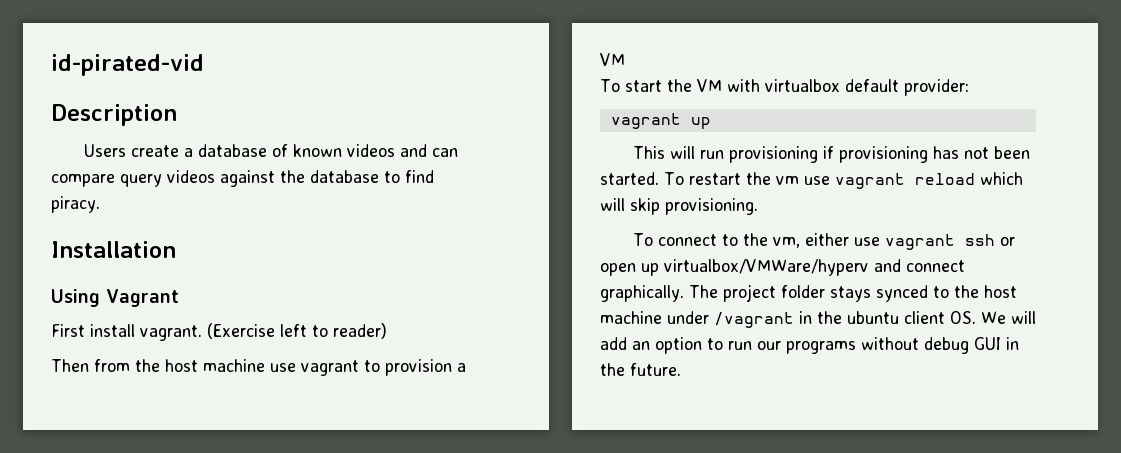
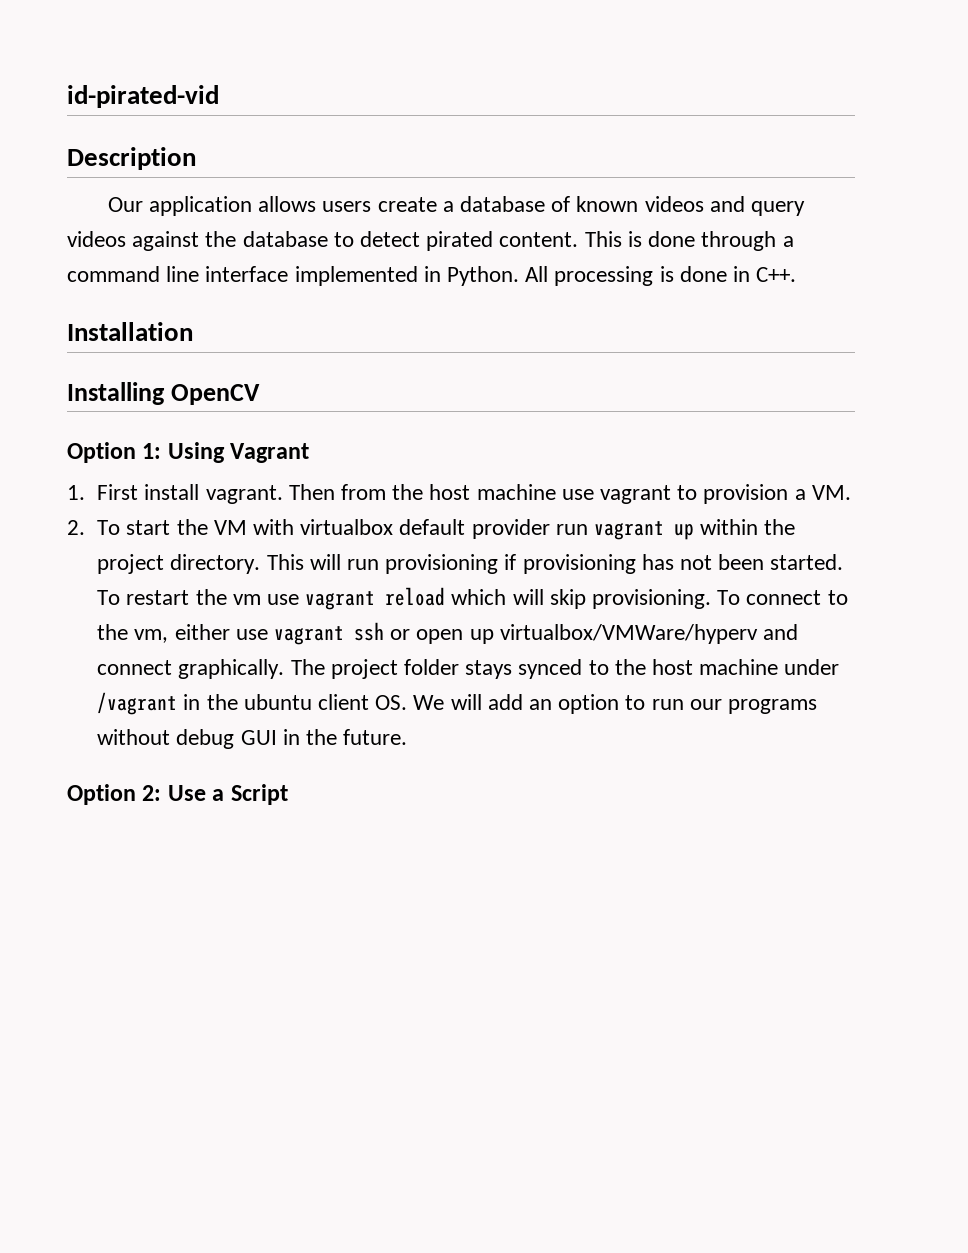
- Users create a database of known videos and can compare query videos against the database to find piracy.
+ Our application allows users create a database of known videos and query videos against the database to detect pirated content. This is done through a command line interface implemented in Python. All processing is done in C++.
  Installation
- Using Vagrant
+ Installing OpenCV
+ Option 1: Using Vagrant
- First install vagrant. (Exercise left to reader)
- Then from the host machine use vagrant to provision a VM
- To start the VM with virtualbox default provider:
- vagrant up
- This will run provisioning if provisioning has not been started.
+ 1. First install vagrant. Then from the host machine use vagrant to provision a VM.
+ 2. To start the VM with virtualbox default provider run vagrant up within the project directory. This will run provisioning if provisioning has not been started.
- To restart the vm use vagrant reload which will skip provisioning.
- To connect to the vm, either use vagrant ssh or open up virtualbox/VMWare/hyperv and connect graphically.
+ To restart the vm use vagrant reload which will skip provisioning. To connect to the vm, either use vagrant ssh or open up virtualbox/VMWare/hyperv and connect graphically.
+ Option 2: Use a Script

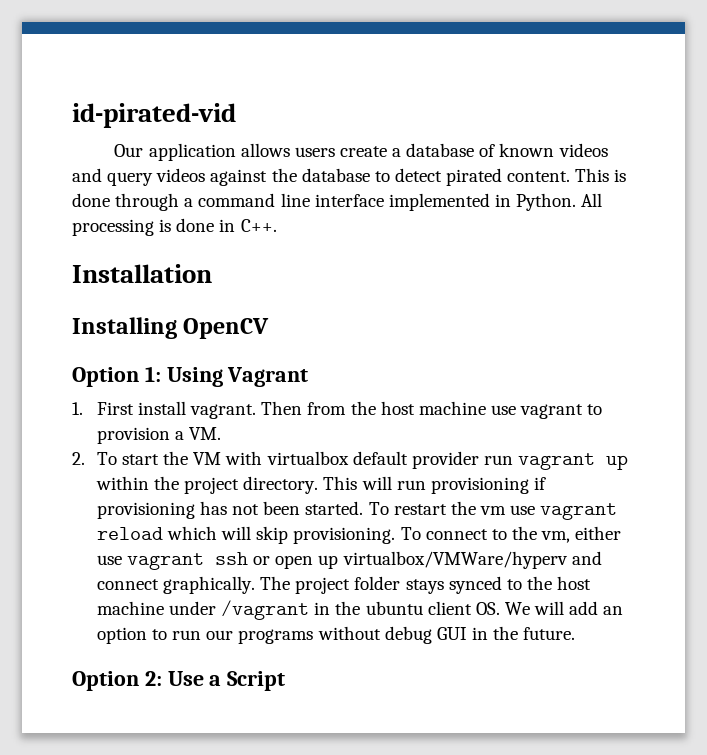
- Description

